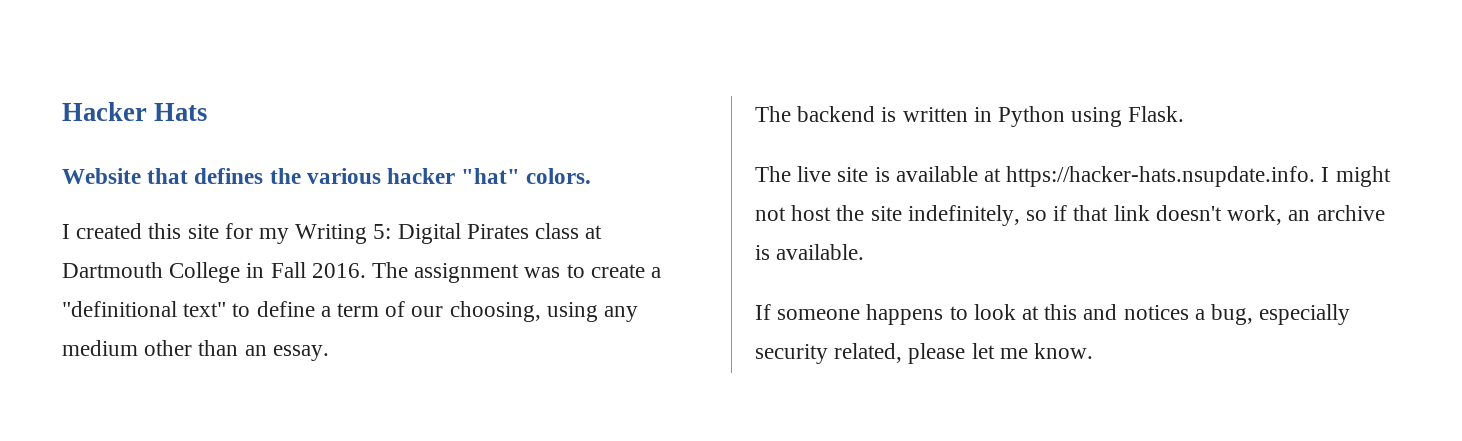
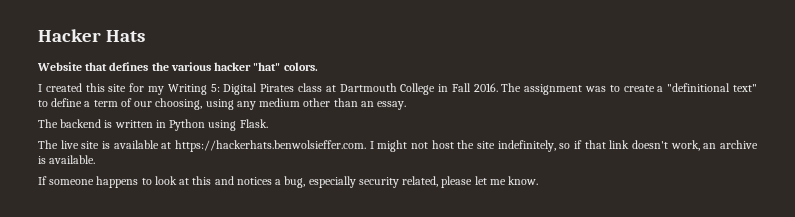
- The live site is available at https://hacker-hats.nsupdate.info. I might not host the site indefinitely, so if that link doesn't work, an archive is available.
+ The live site is available at https://hackerhats.benwolsieffer.com. I might not host the site indefinitely, so if that link doesn't work, an archive is available.

